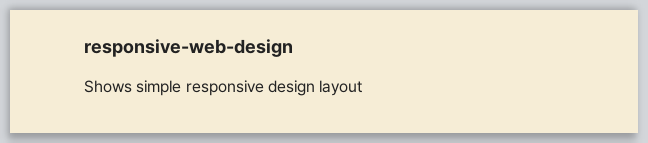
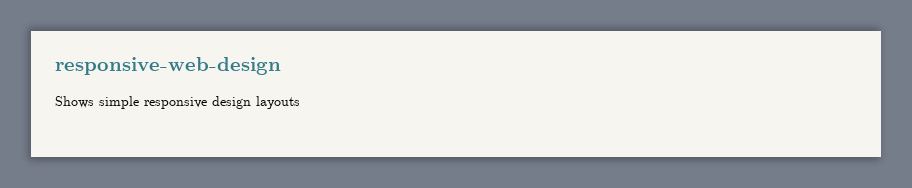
- Shows simple responsive design layout
+ Shows simple responsive design layouts

